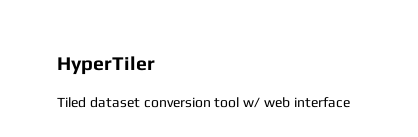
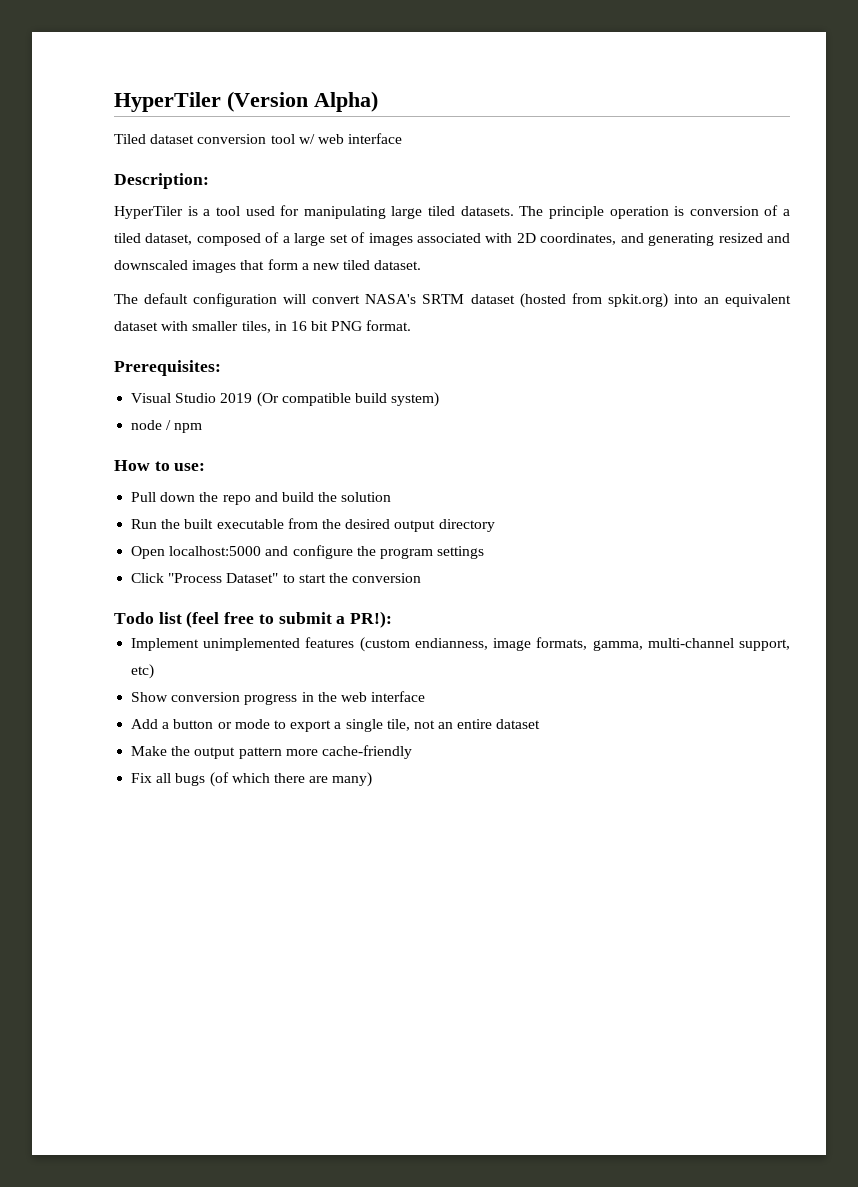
- HyperTiler
+ HyperTiler (Version Alpha)
+ Description:
+ HyperTiler is a tool used for manipulating large tiled datasets. The principle operation is conversion of a tiled dataset, composed of a large set of images associated with 2D coordinates, and generating resized and downscaled images that form a new tiled dataset.
+ The default configuration will convert NASA's SRTM dataset (hosted from spkit.org) into an equivalent dataset with smaller tiles, in 16 bit PNG format.
+ Prerequisites:
+ Visual Studio 2019 (Or compatible build system)
+ node / npm
+ How to use:
+ Pull down the repo and build the solution
+ Run the built executable from the desired output directory
+ Open localhost:5000 and configure the program settings
+ Click "Process Dataset" to start the conversion
+ Todo list (feel free to submit a PR!):
+ Implement unimplemented features (custom endianness, image formats, gamma, multi-channel support, etc)
+ Show conversion progress in the web interface
+ Add a button or mode to export a single tile, not an entire dataset
+ Make the output pattern more cache-friendly
+ Fix all bugs (of which there are many)

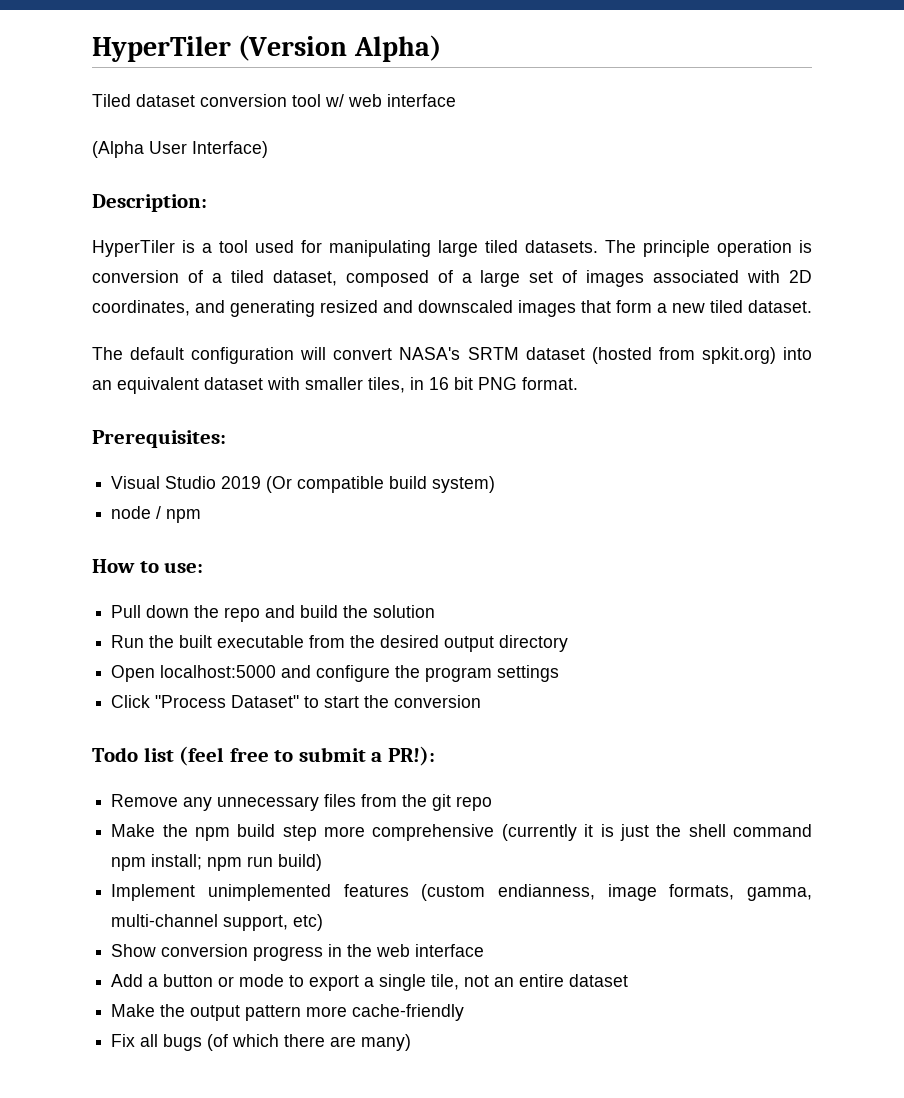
+ (Alpha User Interface)
+ Remove any unnecessary files from the git repo
+ Make the npm build step more comprehensive (currently it is just the shell command npm install; npm run build)

